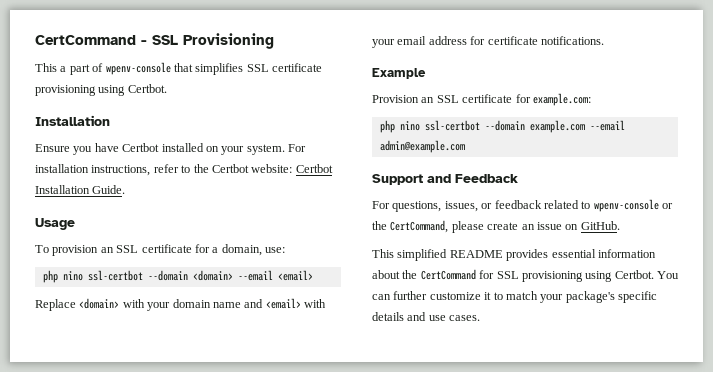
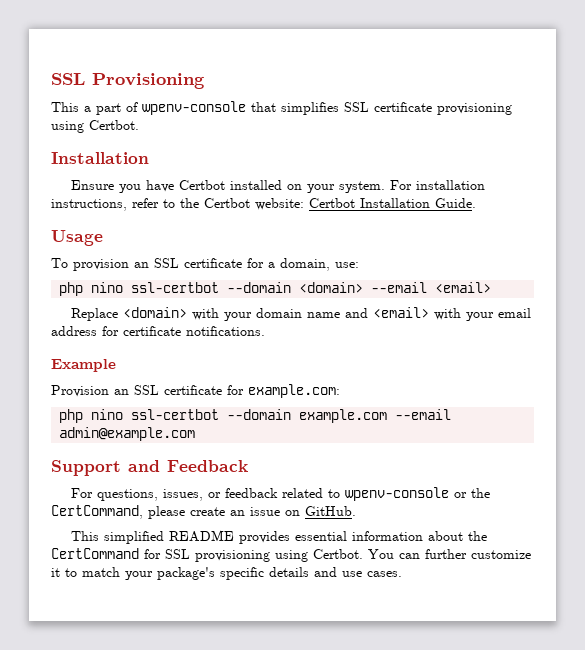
- CertCommand - SSL Provisioning
+ SSL Provisioning

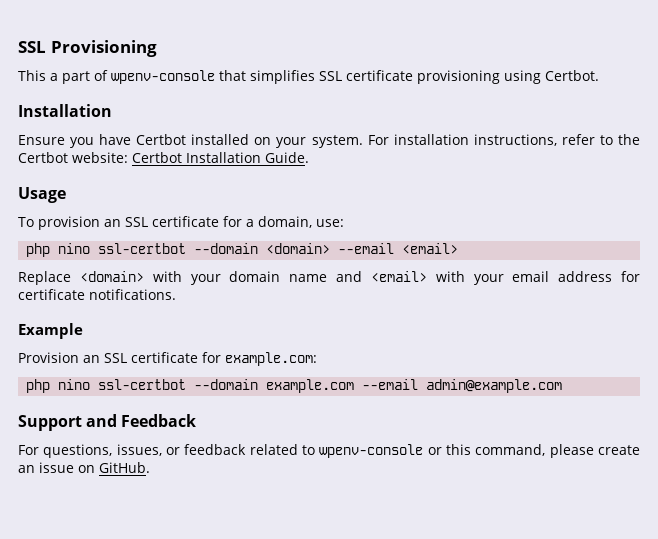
- For questions, issues, or feedback related to wpenv-console or the CertCommand, please create an issue on GitHub.
+ For questions, issues, or feedback related to wpenv-console or this command, please create an issue on GitHub.
- This simplified README provides essential information about the CertCommand for SSL provisioning using Certbot. You can further customize it to match your package's specific details and use cases.

